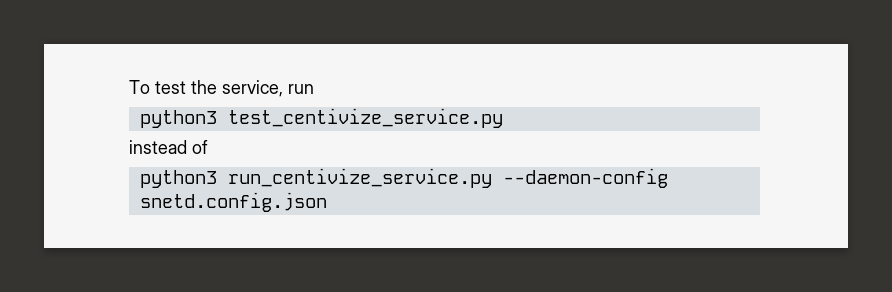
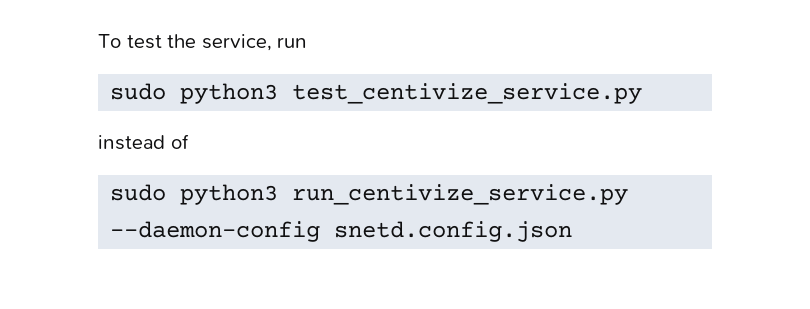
- python3 test_centivize_service.py
+ sudo python3 test_centivize_service.py
- python3 run_centivize_service.py --daemon-config snetd.config.json
+ sudo python3 run_centivize_service.py --daemon-config snetd.config.json

